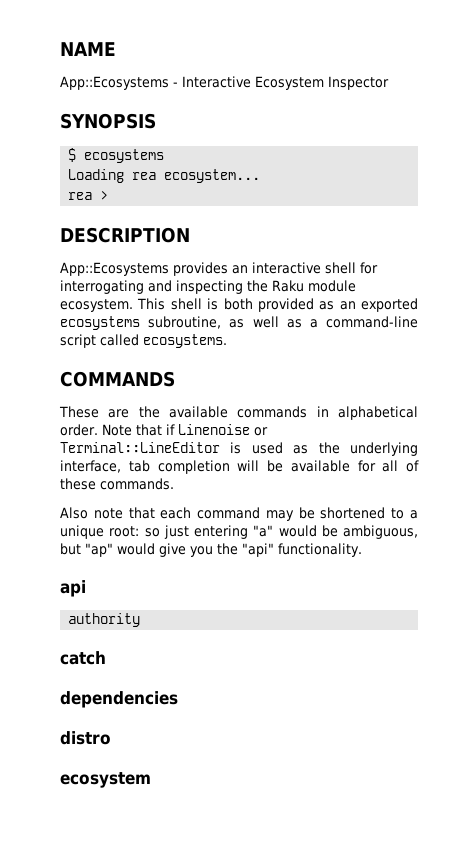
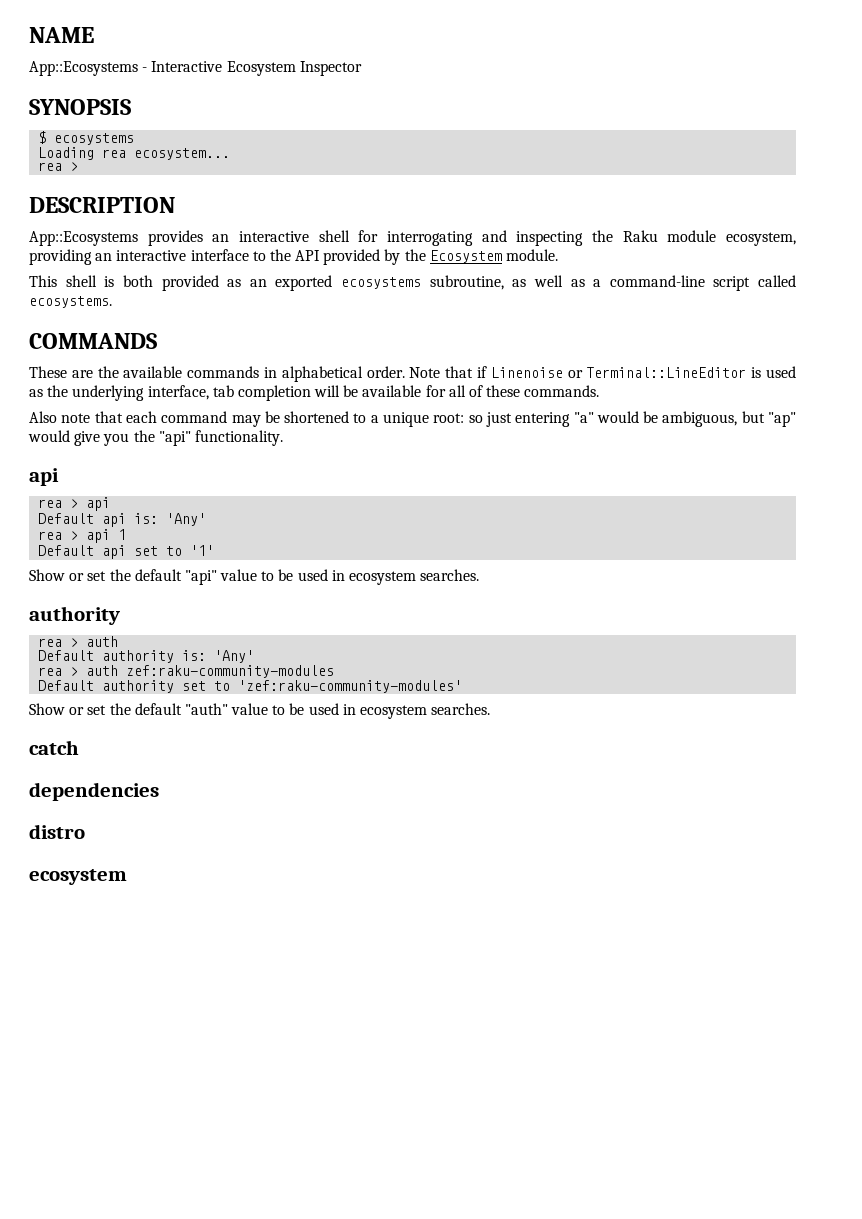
- App::Ecosystems provides an interactive shell for interrogating and inspecting the Raku module ecosystem. This shell is both provided as an exported ecosystems subroutine, as well as a command-line script called ecosystems.
+ App::Ecosystems provides an interactive shell for interrogating and inspecting the Raku module ecosystem, providing an interactive interface to the API provided by the Ecosystem module.
+ This shell is both provided as an exported ecosystems subroutine, as well as a command-line script called ecosystems.
  Also note that each command may be shortened to a unique root: so just entering "a" would be ambiguous, but "ap" would give you the "api" functionality.
  api
+ rea > api
+ Default api is: 'Any'
+ rea > api 1
+ Default api set to '1'
+ Show or set the default "api" value to be used in ecosystem searches.
  authority
+ rea > auth
+ Default authority is: 'Any'
+ rea > auth zef:raku-community-modules
+ Default authority set to 'zef:raku-community-modules'
+ Show or set the default "auth" value to be used in ecosystem searches.

